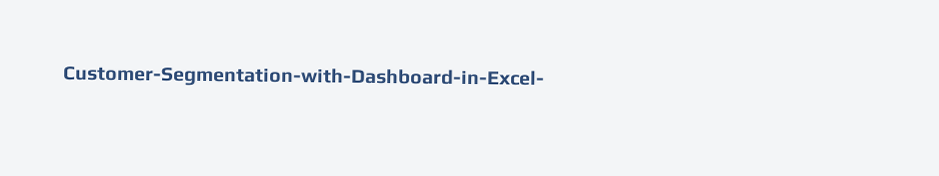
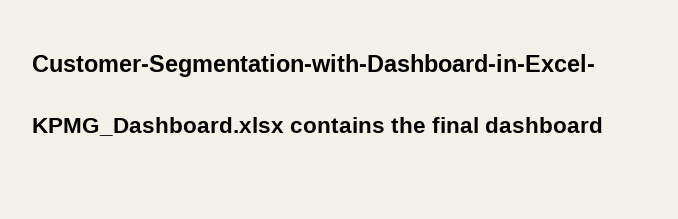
+ KPMG_Dashboard.xlsx contains the final dashboard

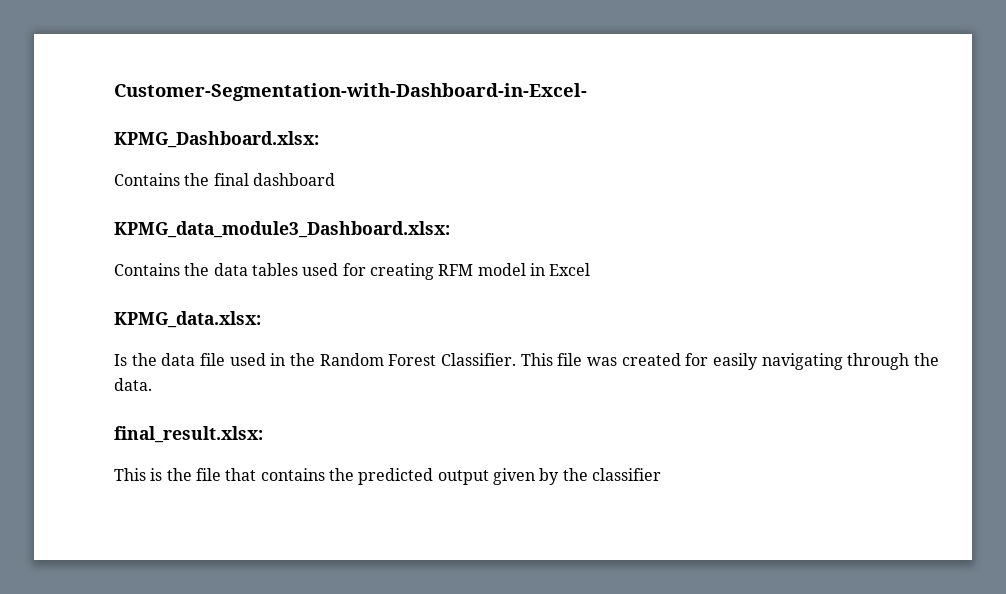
- KPMG_Dashboard.xlsx contains the final dashboard
+ KPMG_Dashboard.xlsx:
+ Contains the final dashboard
+ KPMG_data_module3_Dashboard.xlsx:
+ Contains the data tables used for creating RFM model in Excel
+ KPMG_data.xlsx:
+ Is the data file used in the Random Forest Classifier. This file was created for easily navigating through the data.
+ final_result.xlsx:
+ This is the file that contains the predicted output given by the classifier

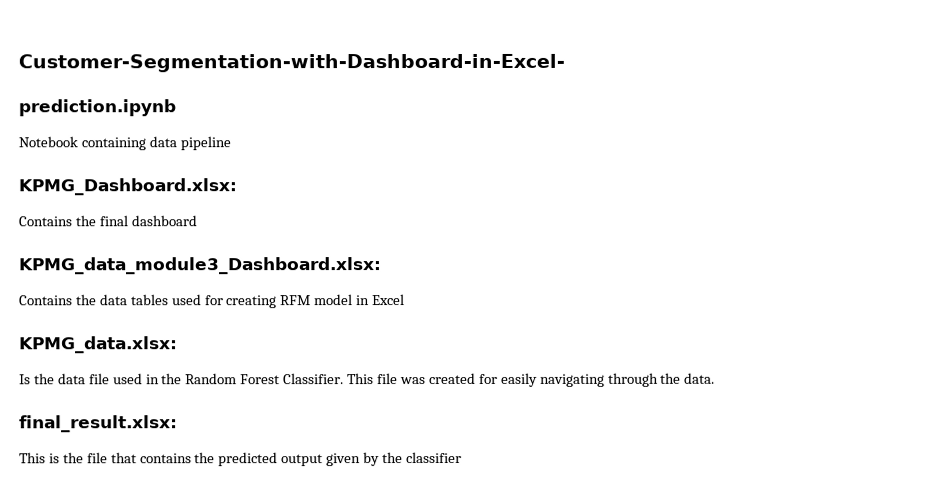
+ prediction.ipynb
+ Notebook containing data pipeline

